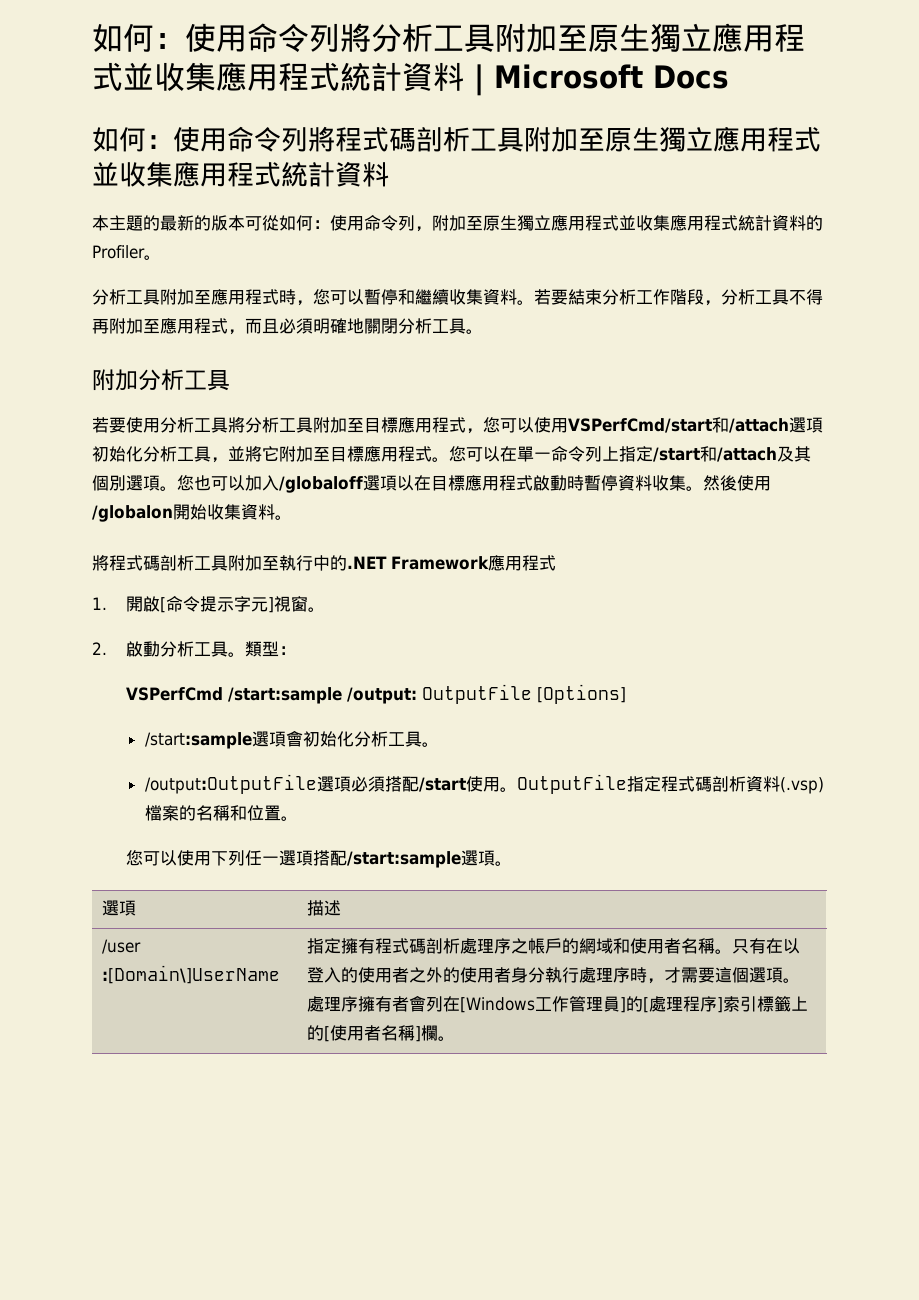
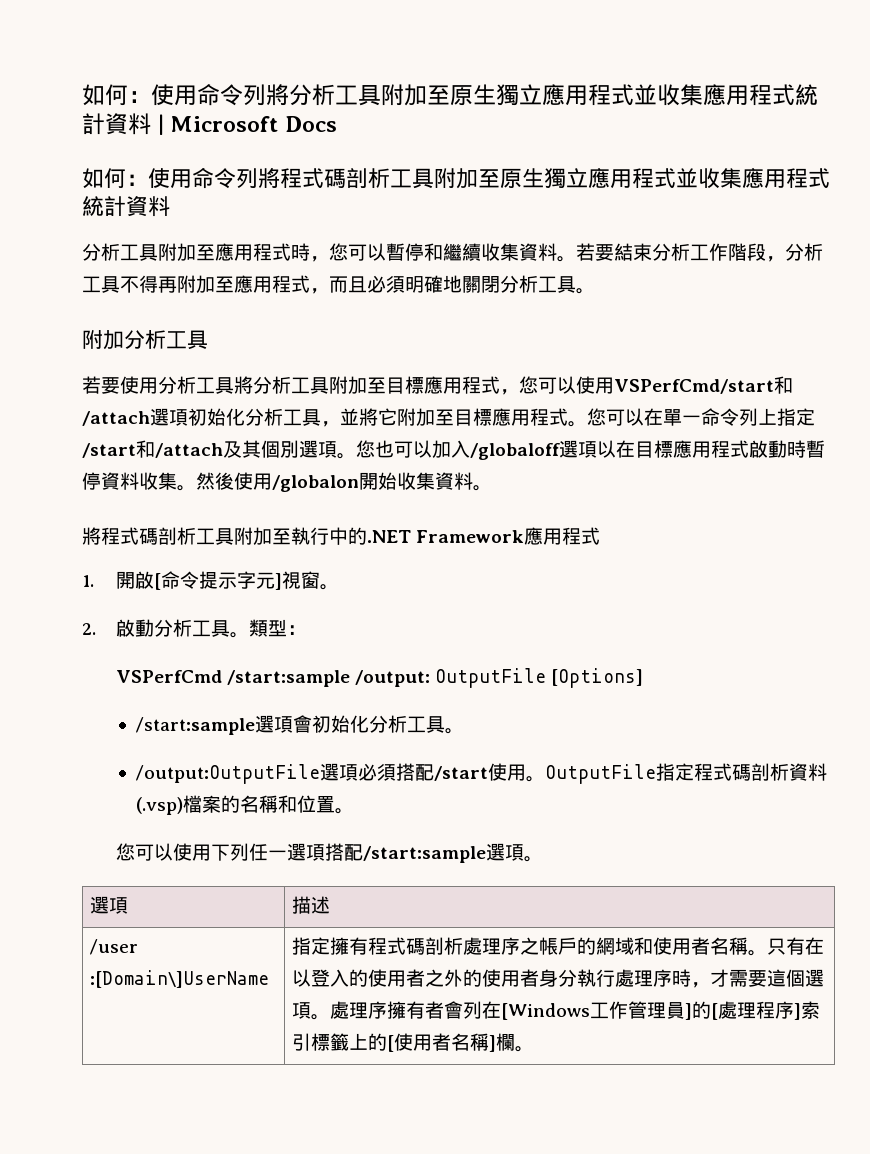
- 本主題的最新的版本可從如何：使用命令列，附加至原生獨立應用程式並收集應用程式統計資料的Profiler。

